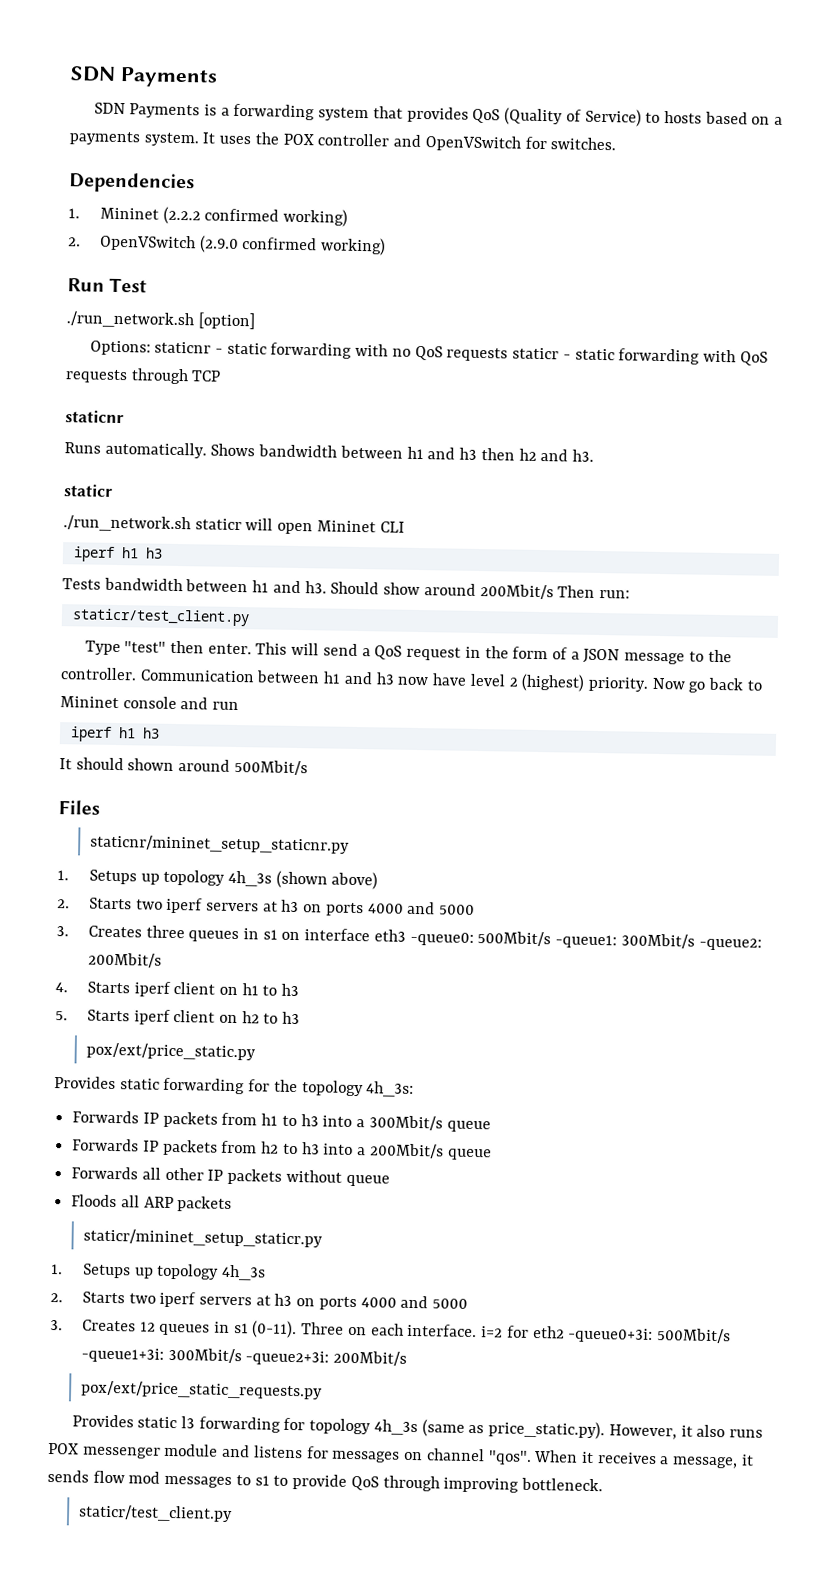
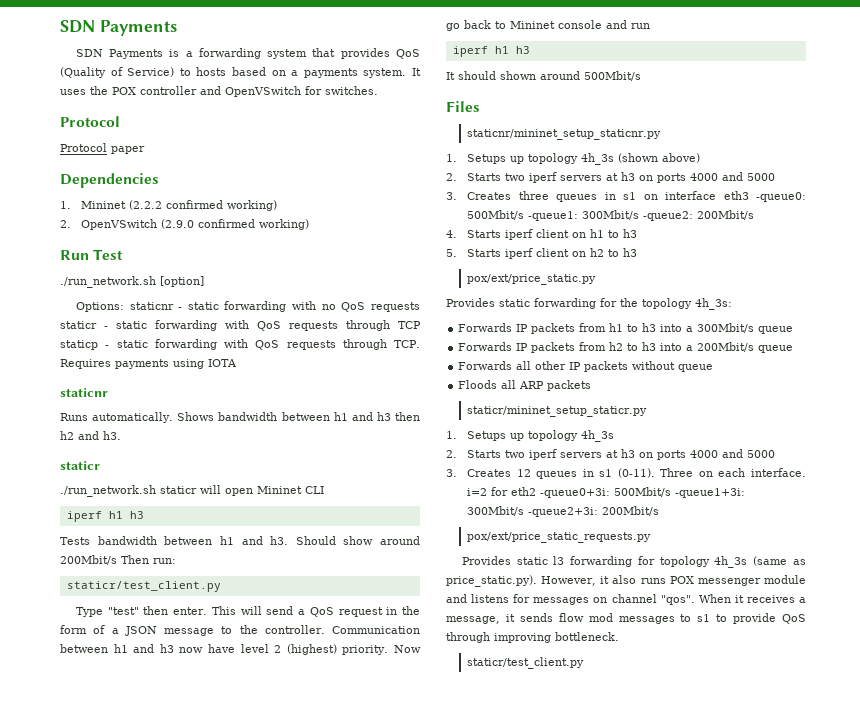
  It uses the POX controller and OpenVSwitch for switches.
+ Protocol
+ Protocol paper
- Options: staticnr - static forwarding with no QoS requests staticr - static forwarding with QoS requests through TCP
+ Options: staticnr - static forwarding with no QoS requests staticr - static forwarding with QoS requests through TCP staticp - static forwarding with QoS requests through TCP. Requires payments using IOTA

